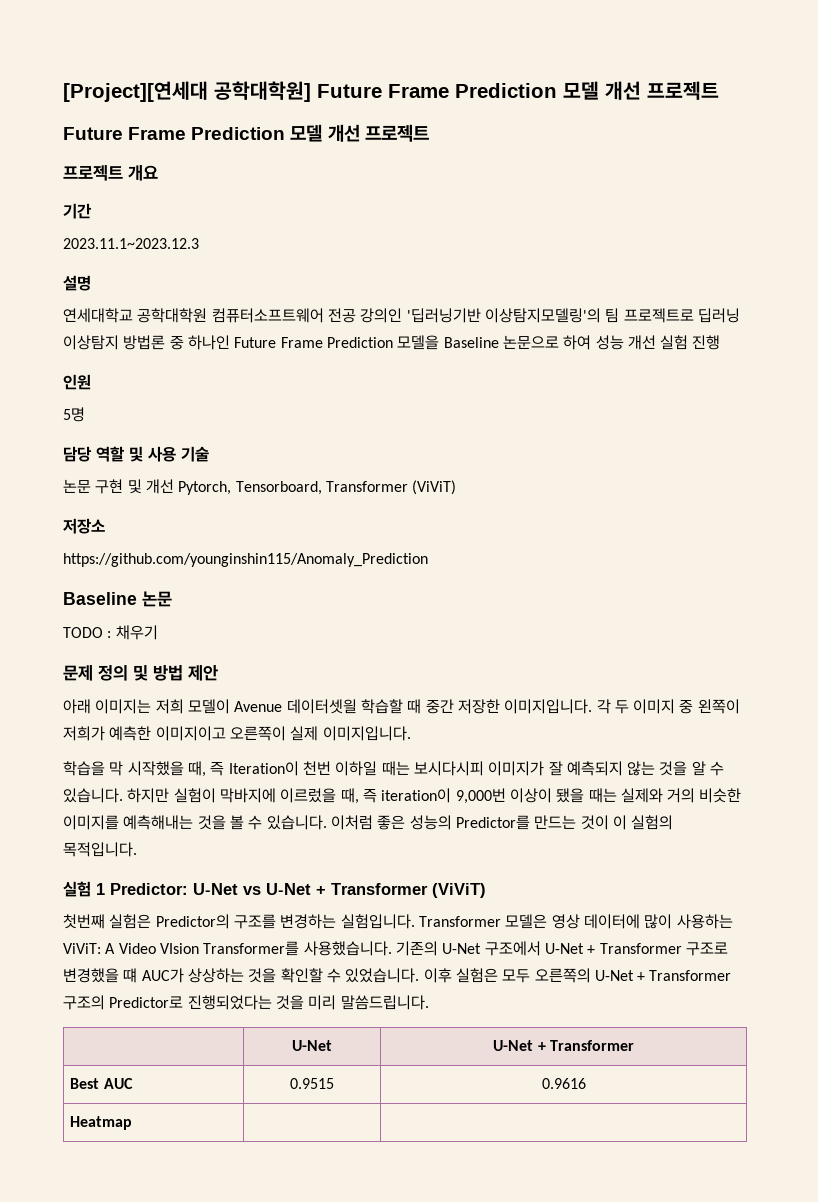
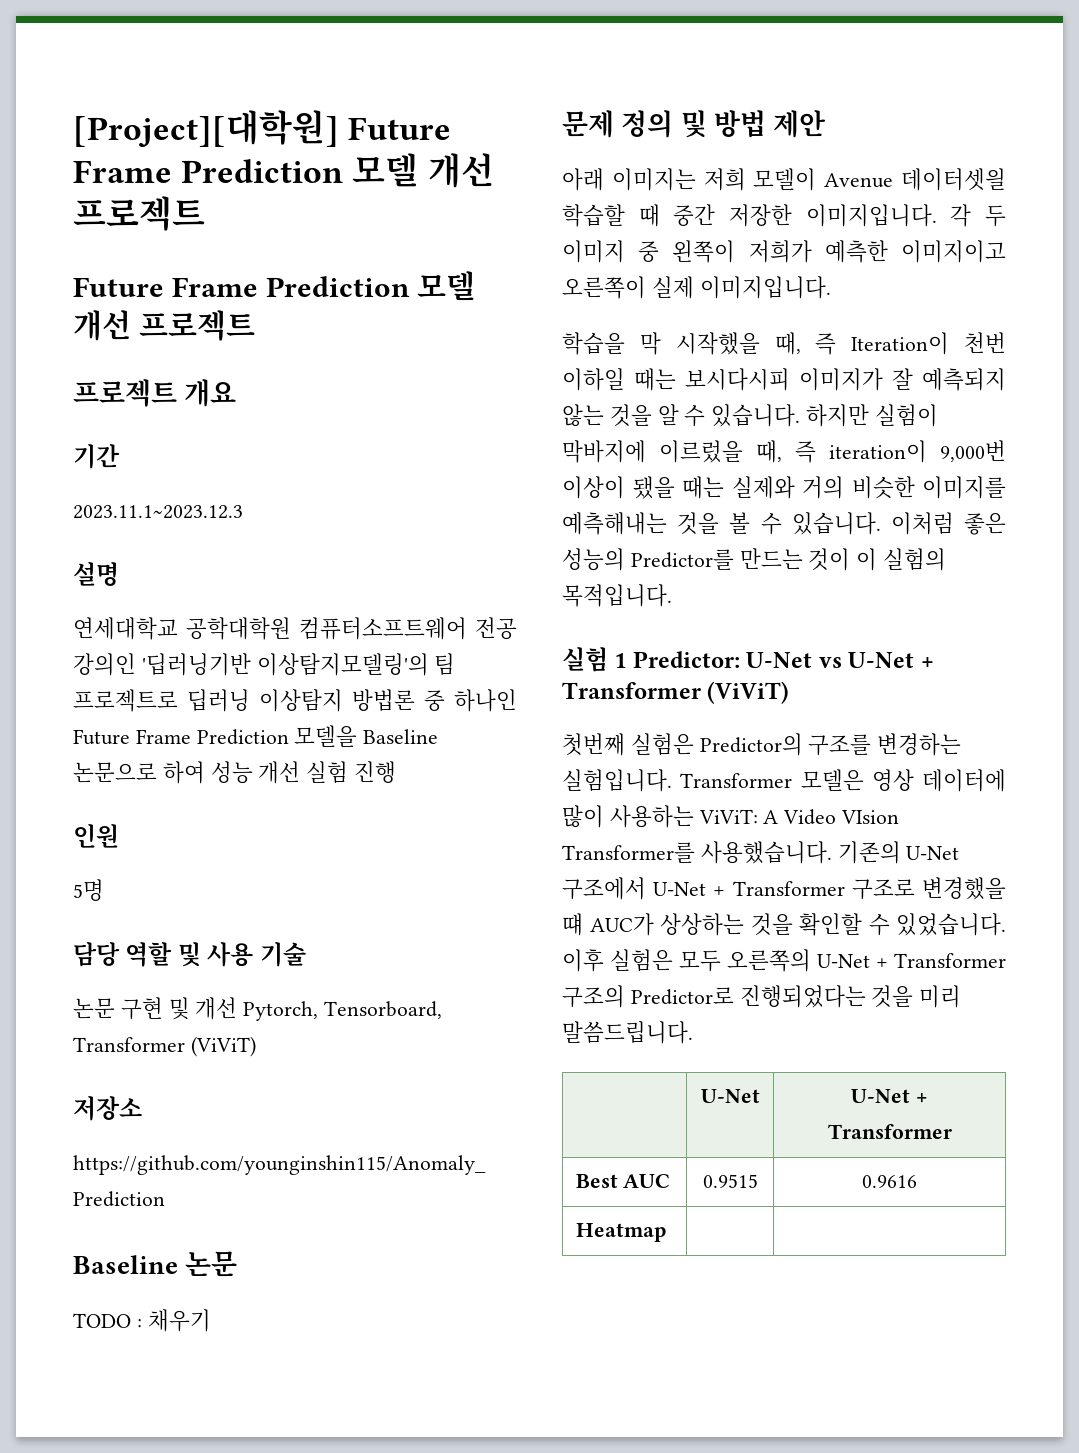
- [Project][연세대 공학대학원] Future Frame Prediction 모델 개선 프로젝트
+ [Project][대학원] Future Frame Prediction 모델 개선 프로젝트

